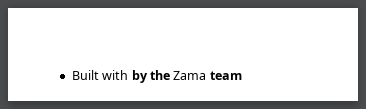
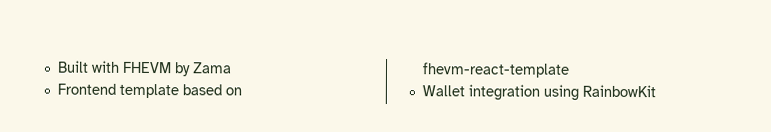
- Built with by the Zama team
+ Built with FHEVM by Zama
+ Frontend template based on fhevm-react-template
+ Wallet integration using RainbowKit

